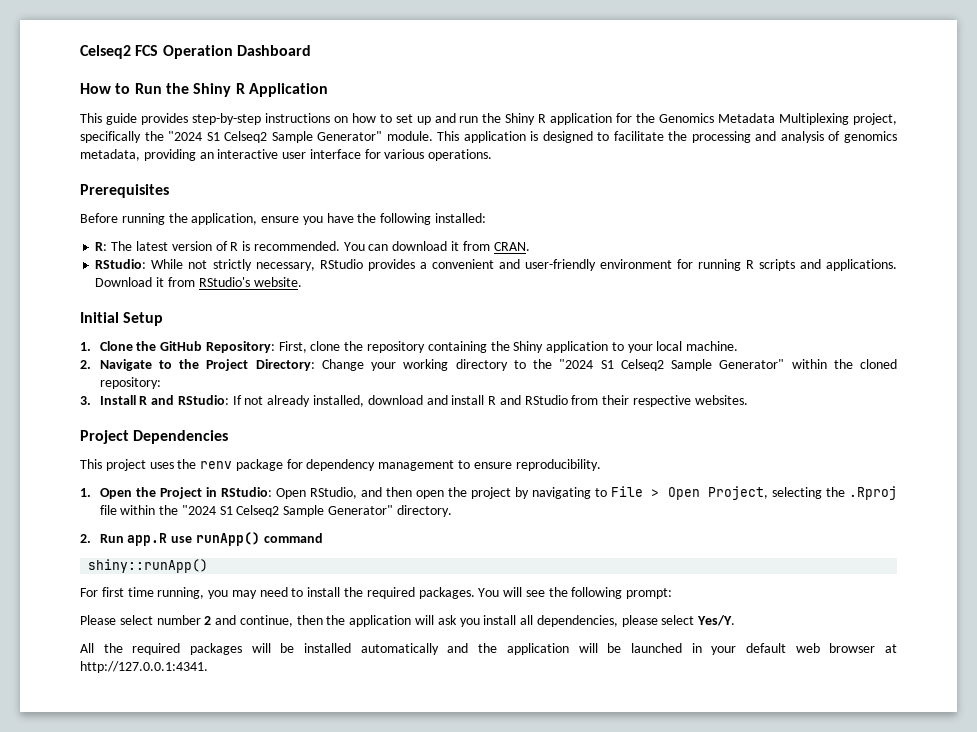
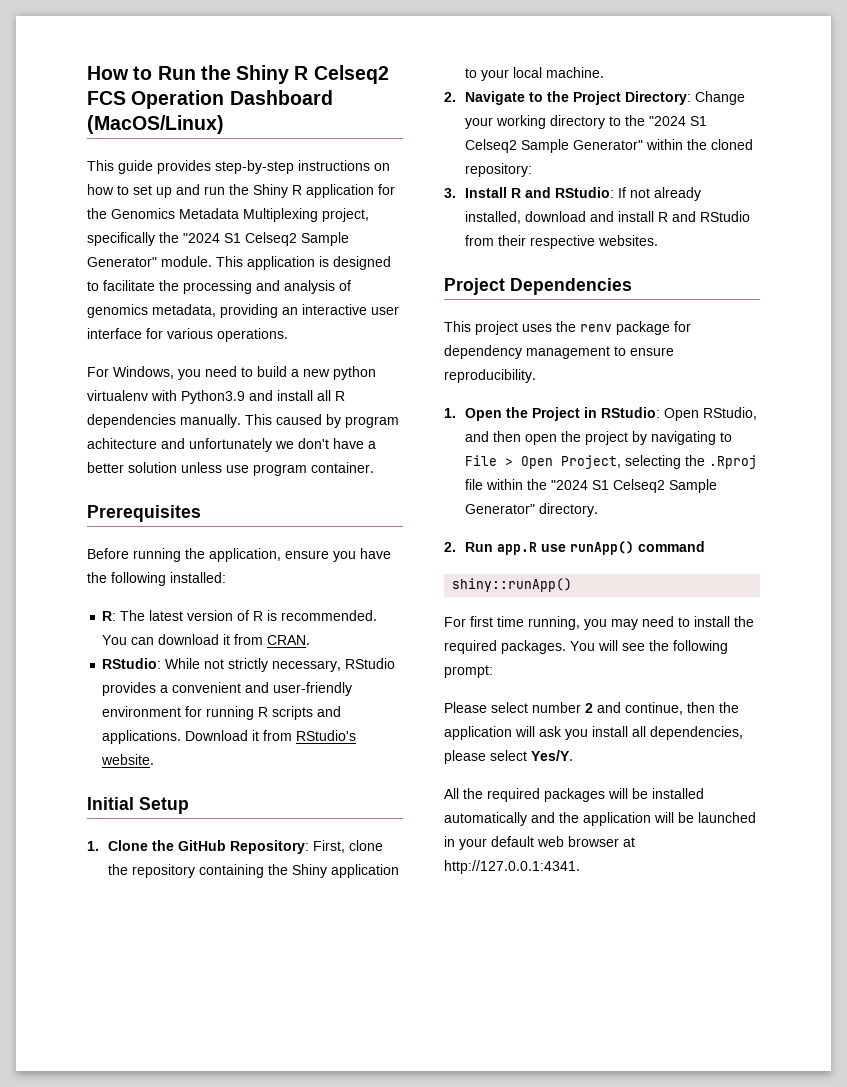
- Celseq2 FCS Operation Dashboard
- How to Run the Shiny R Application
+ How to Run the Shiny R Celseq2 FCS Operation Dashboard (MacOS/Linux)
+ For Windows, you need to build a new python virtualenv with Python3.9 and install all R dependencies manually. This caused by program achitecture and unfortunately we don't have a better solution unless use program container.

